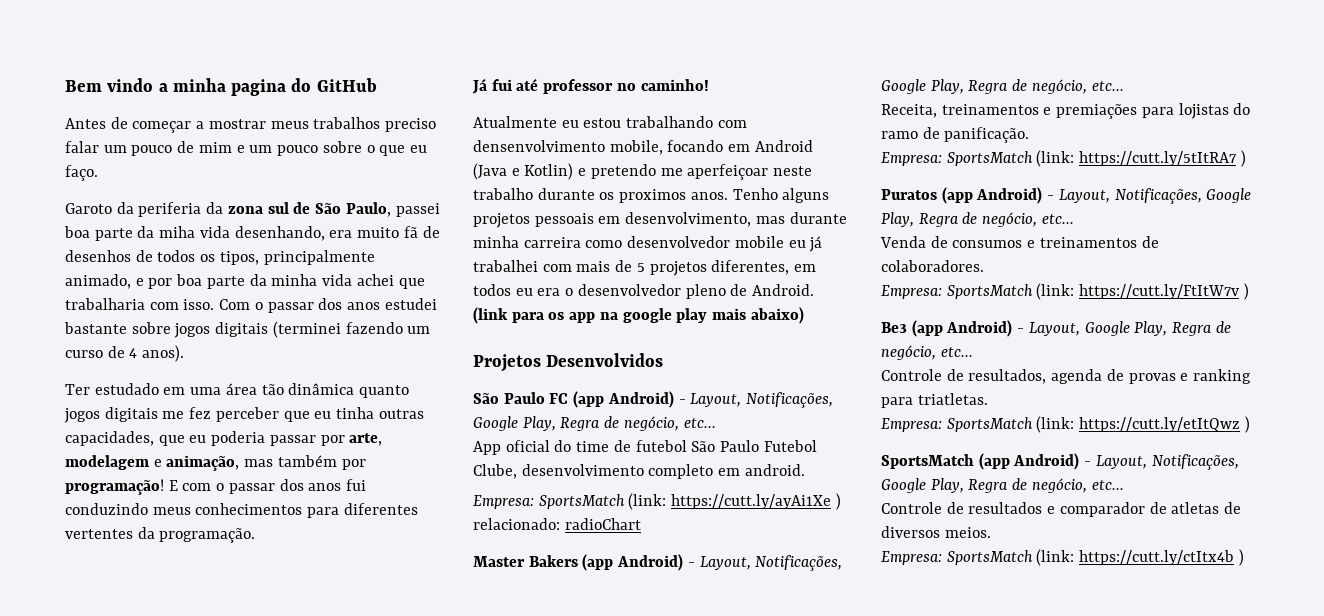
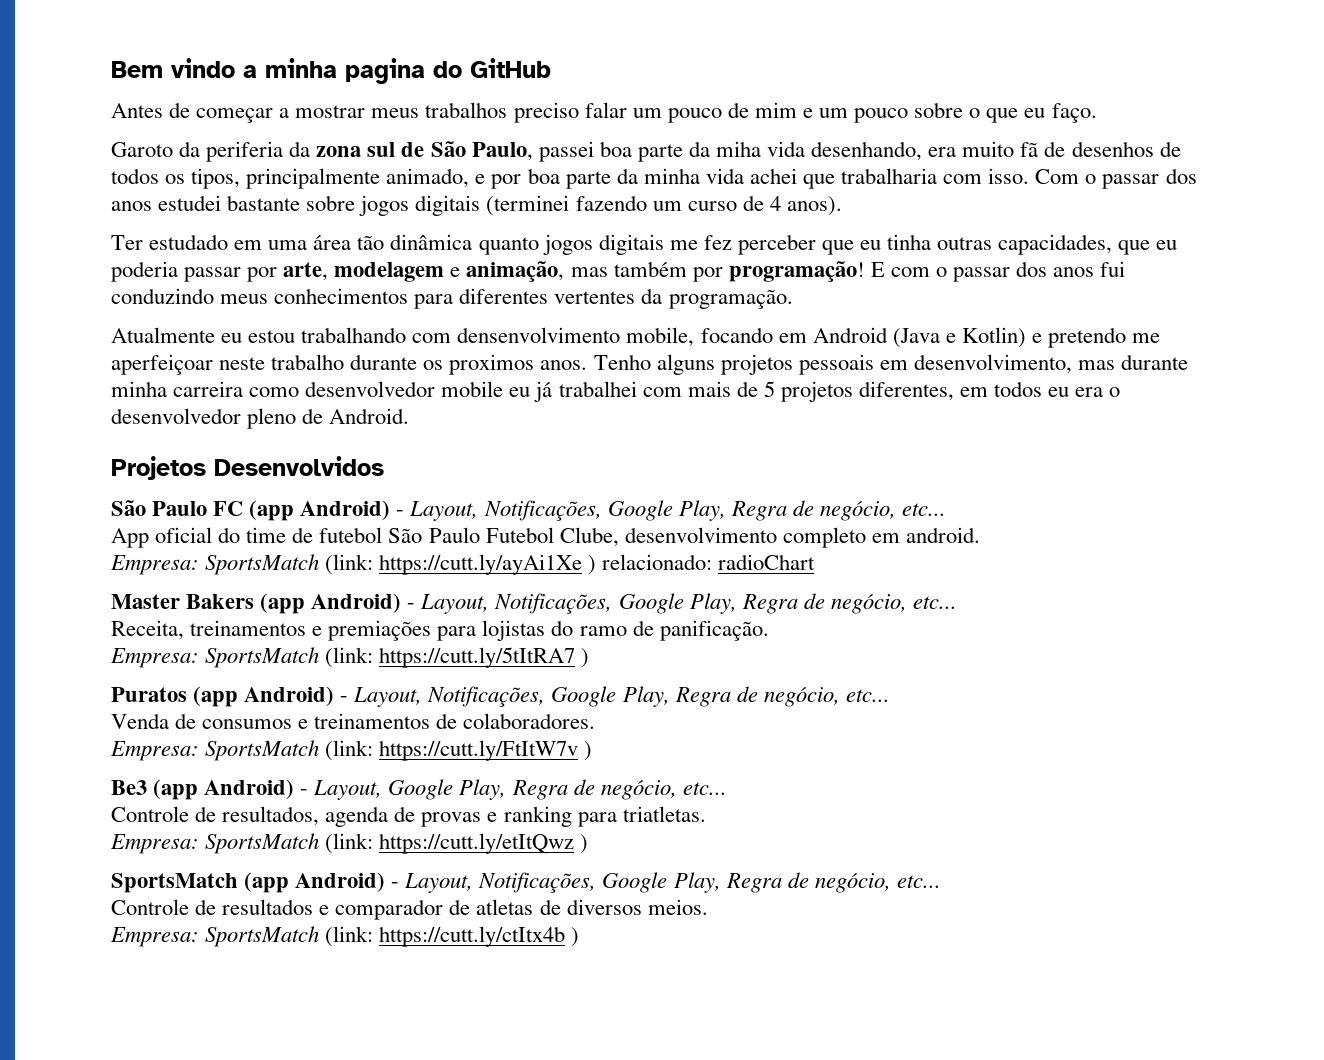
- Já fui até professor no caminho!
- (link para os app na google play mais abaixo)

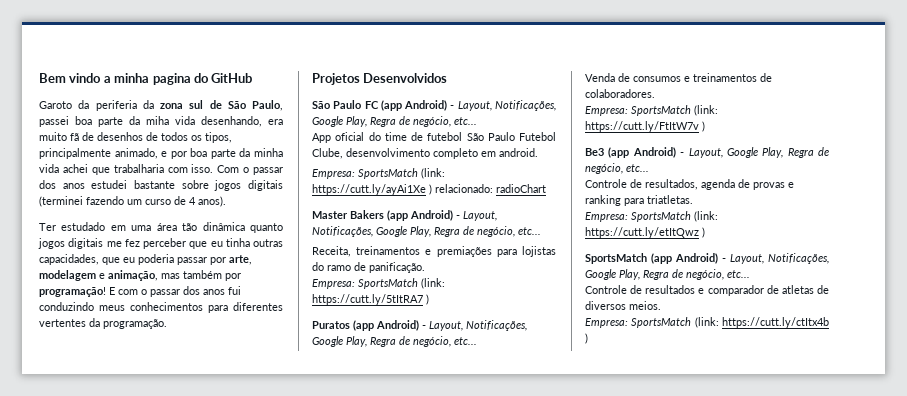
- Antes de começar a mostrar meus trabalhos preciso falar um pouco de mim e um pouco sobre o que eu faço.
- Atualmente eu estou trabalhando com densenvolvimento mobile, focando em Android (Java e Kotlin) e pretendo me aperfeiçoar neste trabalho durante os proximos anos. Tenho alguns projetos pessoais em desenvolvimento, mas durante minha carreira como desenvolvedor mobile eu já trabalhei com mais de 5 projetos diferentes, em todos eu era o desenvolvedor pleno de Android.

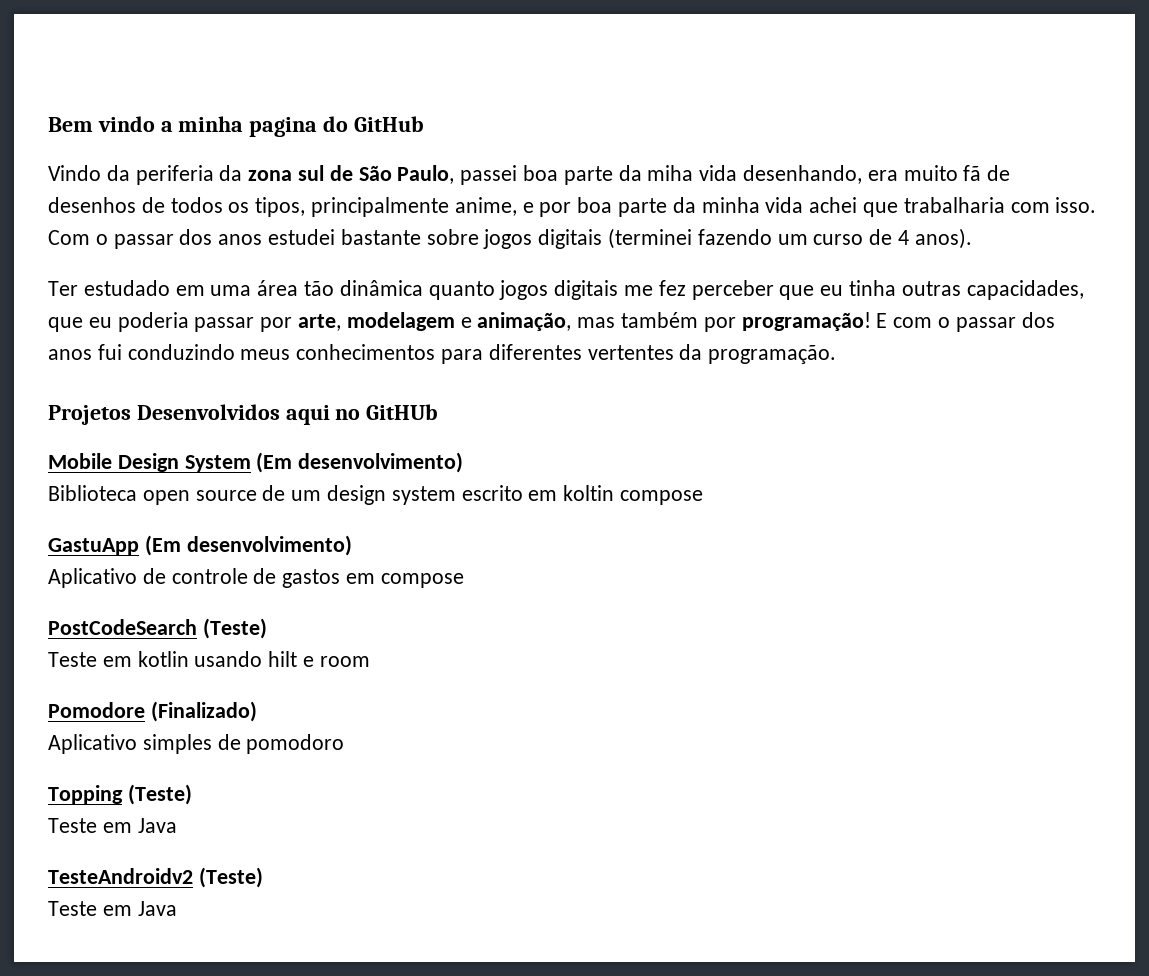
- Garoto da periferia da zona sul de São Paulo, passei boa parte da miha vida desenhando, era muito fã de desenhos de todos os tipos, principalmente animado, e por boa parte da minha vida achei que trabalharia com isso.
+ Vindo da periferia da zona sul de São Paulo, passei boa parte da miha vida desenhando, era muito fã de desenhos de todos os tipos, principalmente anime, e por boa parte da minha vida achei que trabalharia com isso.
- Projetos Desenvolvidos
- São Paulo FC (app Android) - Layout, Notificações, Google Play, Regra de negócio, etc...
- App oficial do time de futebol São Paulo Futebol Clube, desenvolvimento completo em android.
- Empresa: SportsMatch (link: https://cutt.ly/ayAi1Xe ) relacionado: radioChart
- Master Bakers (app Android) - Layout, Notificações, Google Play, Regra de negócio, etc...
- Receita, treinamentos e premiações para lojistas do ramo de panificação.
- Empresa: SportsMatch (link: https://cutt.ly/5tItRA7 )
- Puratos (app Android) - Layout, Notificações, Google Play, Regra de negócio, etc...
- Venda de consumos e treinamentos de colaboradores.
- Empresa: SportsMatch (link: https://cutt.ly/FtItW7v )
- Be3 (app Android) - Layout, Google Play, Regra de negócio, etc...
- Controle de resultados, agenda de provas e ranking para triatletas.
- Empresa: SportsMatch (link: https://cutt.ly/etItQwz )
- SportsMatch (app Android) - Layout, Notificações, Google Play, Regra de negócio, etc...
- Controle de resultados e comparador de atletas de diversos meios.
- Empresa: SportsMatch (link: https://cutt.ly/ctItx4b )
+ Projetos Desenvolvidos aqui no GitHUb
+ Mobile Design System (Em desenvolvimento)
+ Biblioteca open source de um design system escrito em koltin compose
+ GastuApp (Em desenvolvimento)
+ Aplicativo de controle de gastos em compose
+ PostCodeSearch (Teste)
+ Teste em kotlin usando hilt e room
+ Pomodore (Finalizado)
+ Aplicativo simples de pomodoro
+ Topping (Teste)
+ Teste em Java
+ TesteAndroidv2 (Teste)
+ Teste em Java

